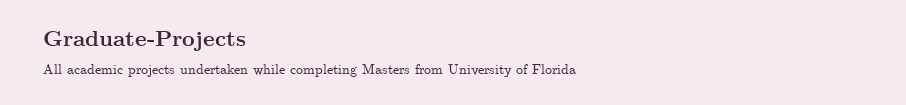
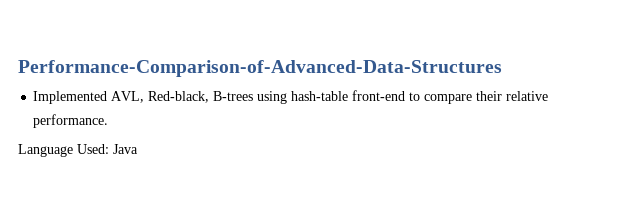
- Graduate-Projects
- All academic projects undertaken while completing Masters from University of Florida
+ Performance-Comparison-of-Advanced-Data-Structures
+ Implemented AVL, Red-black, B-trees using hash-table front-end to compare their relative performance.
+ Language Used: Java

